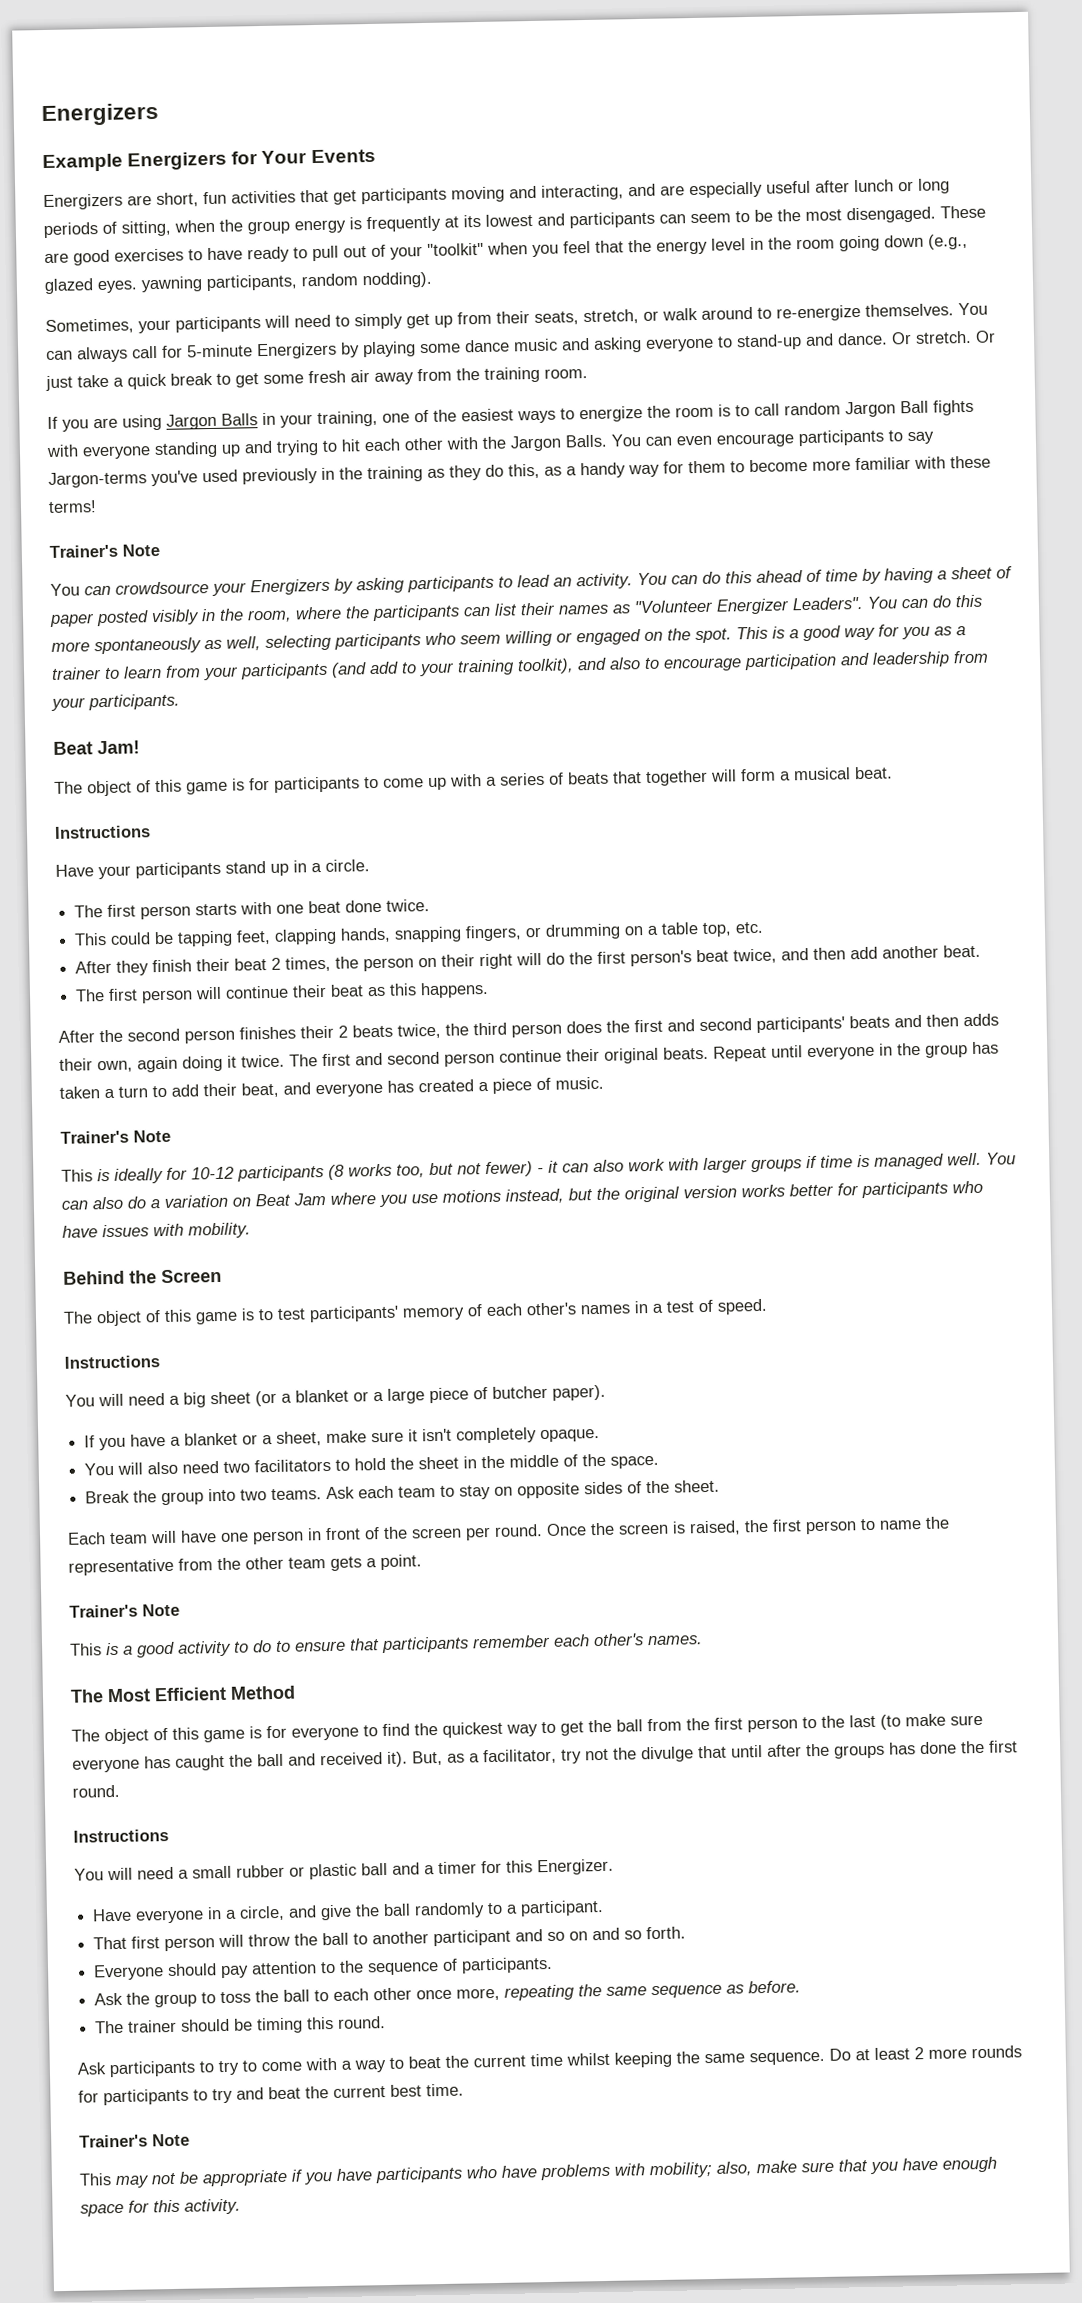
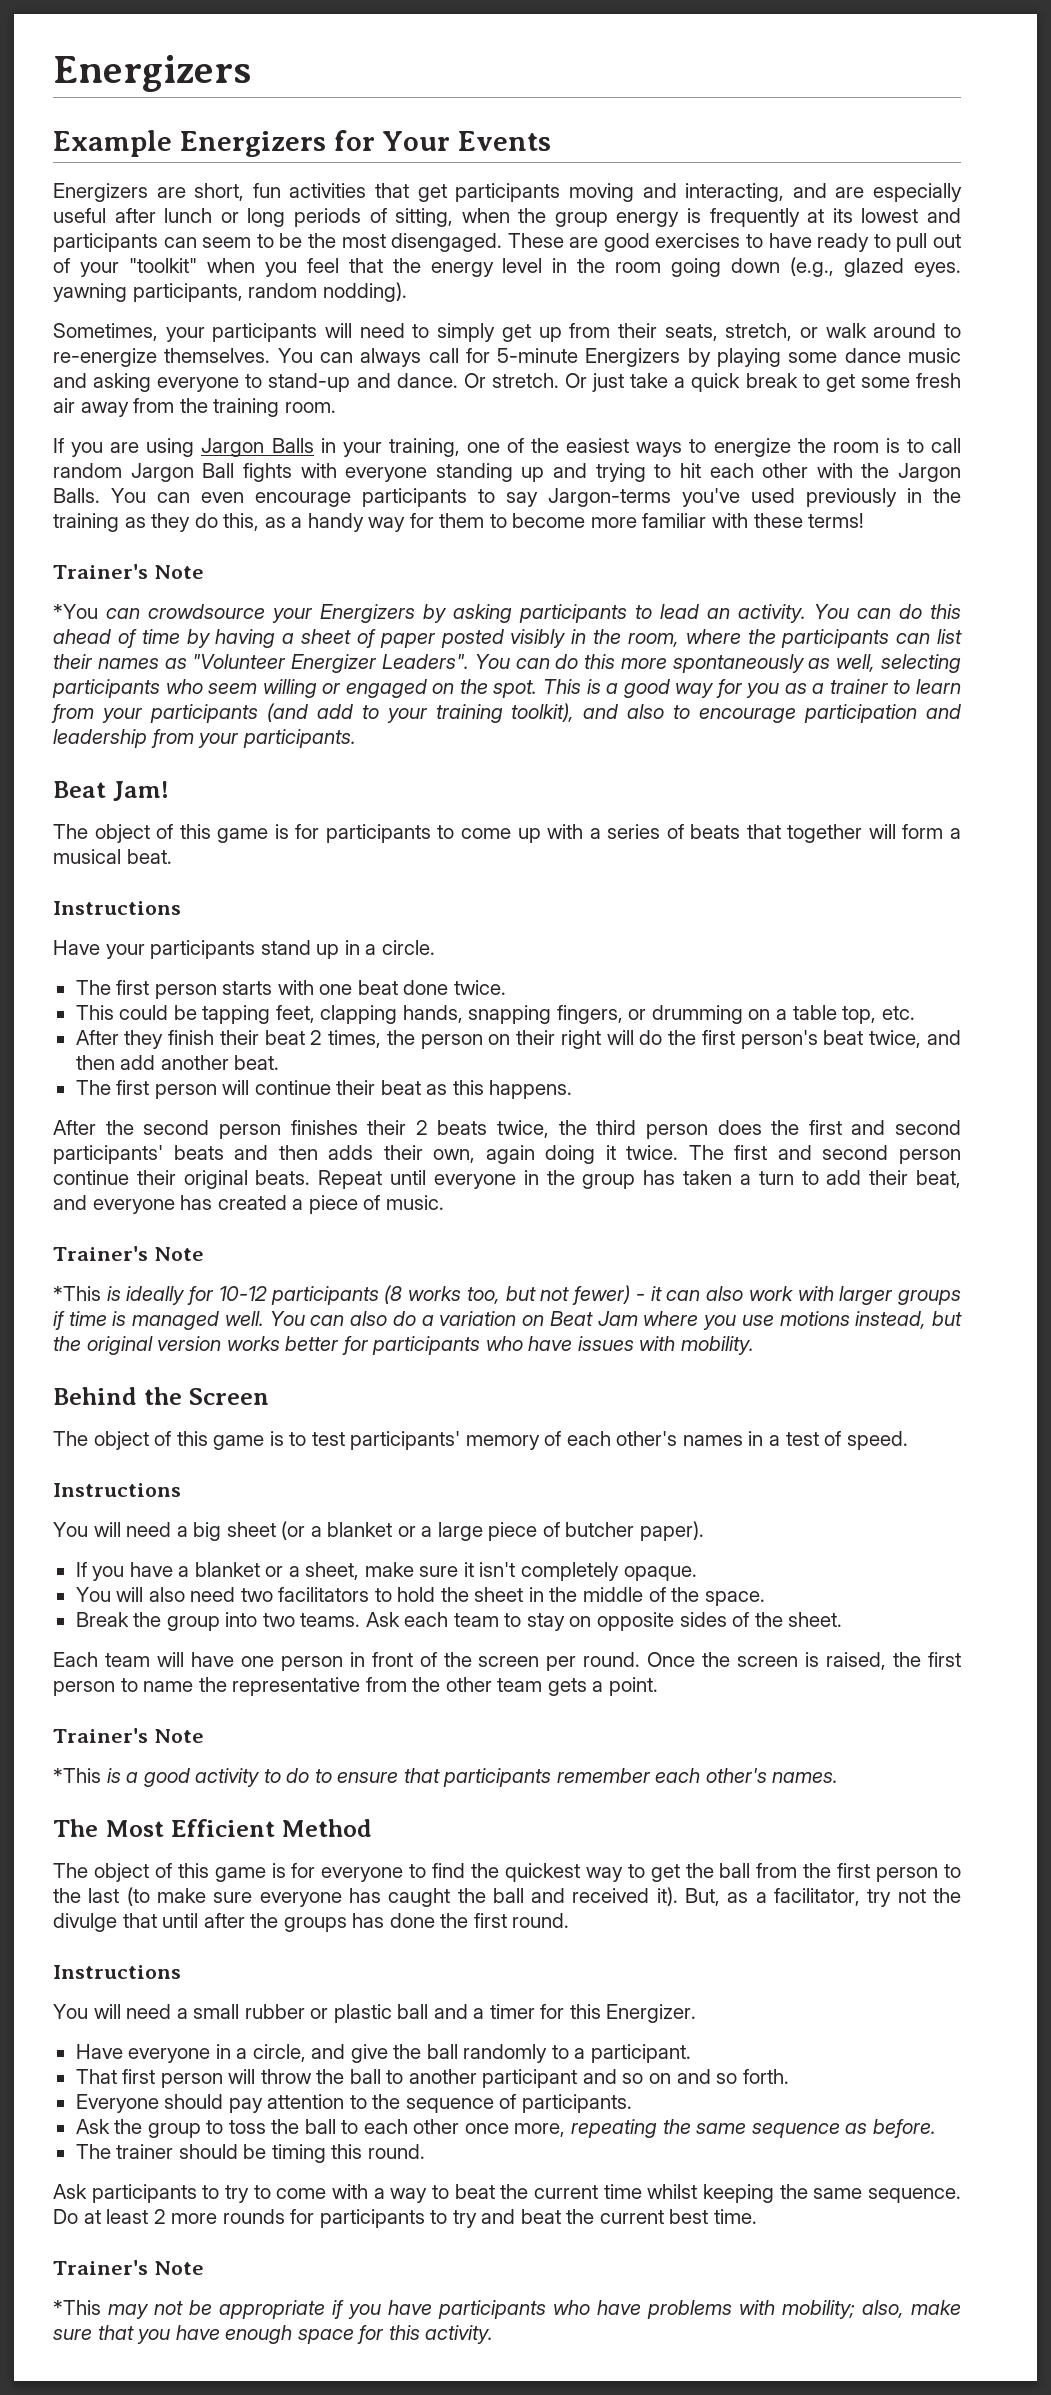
- You can crowdsource your Energizers by asking participants to lead an activity.
+ *You can crowdsource your Energizers by asking participants to lead an activity.
- This is ideally for 10-12 participants (8 works too, but not fewer) - it can also work with larger groups if time is managed well.
+ *This is ideally for 10-12 participants (8 works too, but not fewer) - it can also work with larger groups if time is managed well.
- This is a good activity to do to ensure that participants remember each other's names.
+ *This is a good activity to do to ensure that participants remember each other's names.
- This may not be appropriate if you have participants who have problems with mobility; also, make sure that you have enough space for this activity.
+ *This may not be appropriate if you have participants who have problems with mobility; also, make sure that you have enough space for this activity.

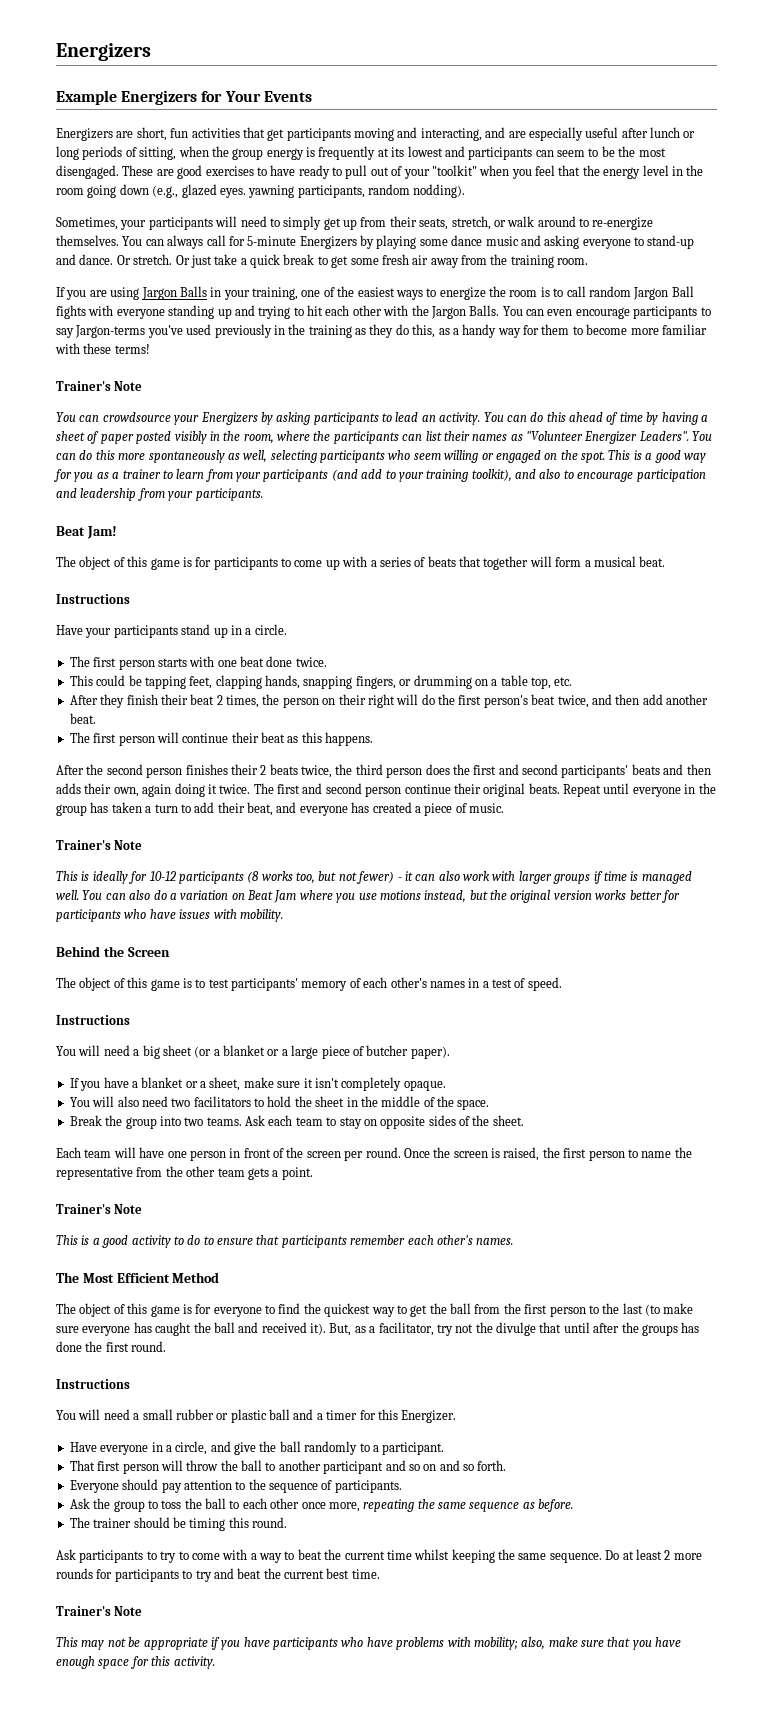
- *You can crowdsource your Energizers by asking participants to lead an activity.
+ You can crowdsource your Energizers by asking participants to lead an activity.
- *This is ideally for 10-12 participants (8 works too, but not fewer) - it can also work with larger groups if time is managed well.
+ This is ideally for 10-12 participants (8 works too, but not fewer) - it can also work with larger groups if time is managed well.
- *This is a good activity to do to ensure that participants remember each other's names.
+ This is a good activity to do to ensure that participants remember each other's names.
- *This may not be appropriate if you have participants who have problems with mobility; also, make sure that you have enough space for this activity.
+ This may not be appropriate if you have participants who have problems with mobility; also, make sure that you have enough space for this activity.

